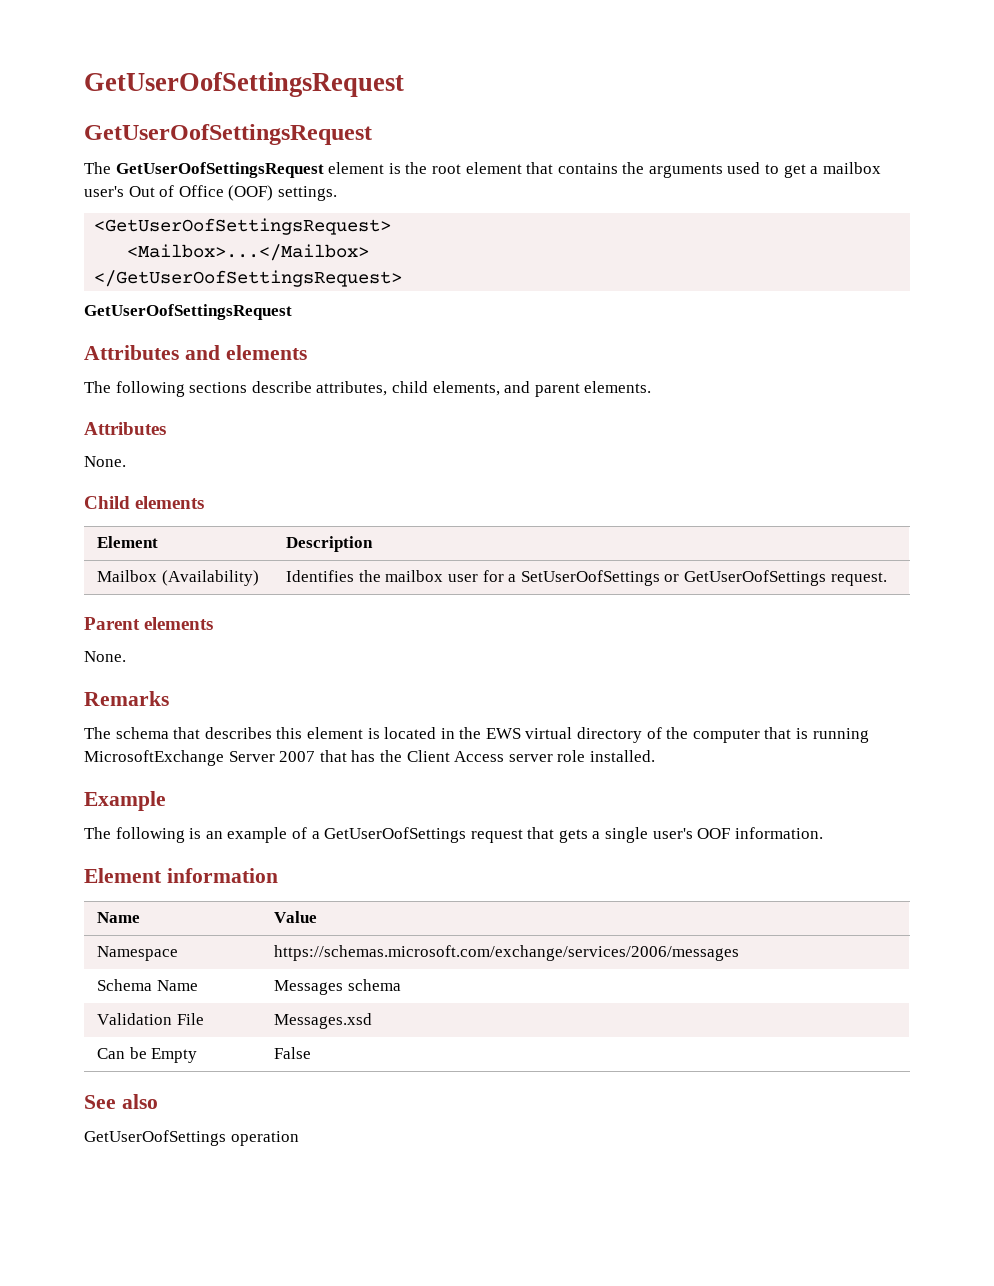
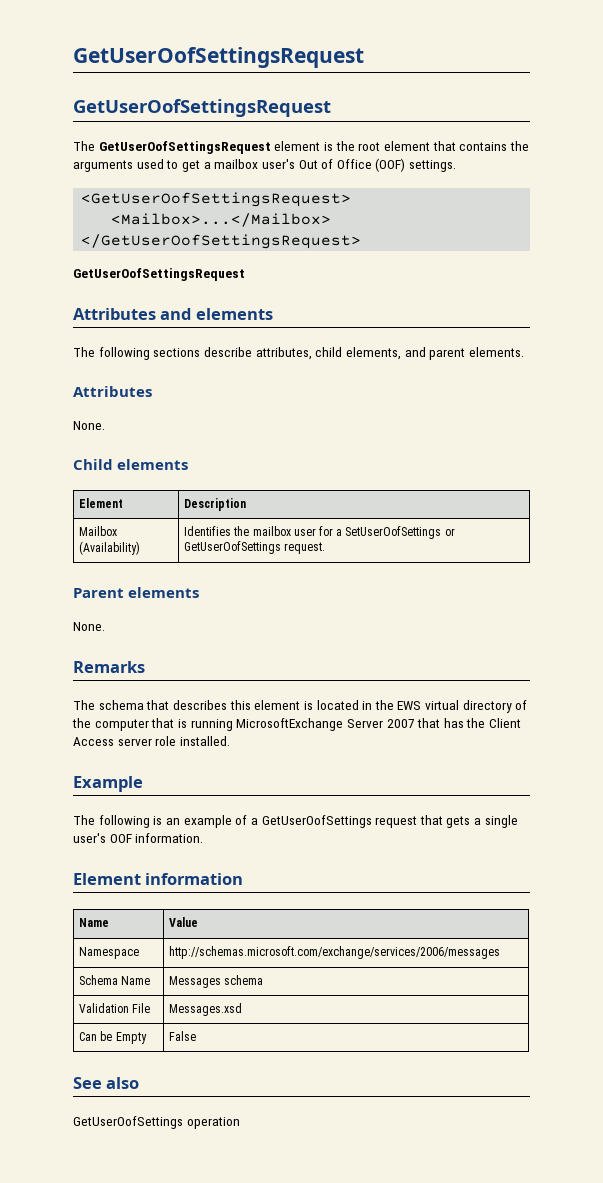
- Namespace | https://schemas.microsoft.com/exchange/services/2006/messages
+ Namespace | http://schemas.microsoft.com/exchange/services/2006/messages

